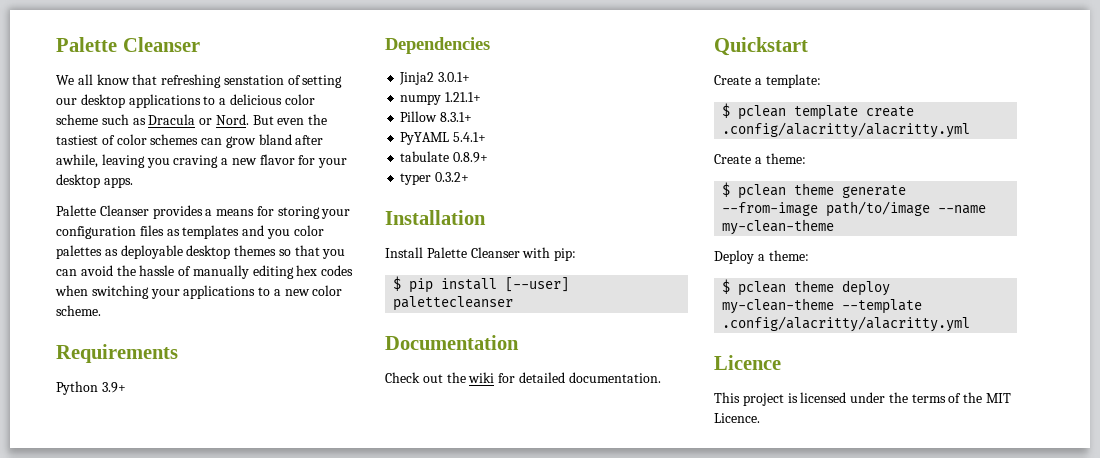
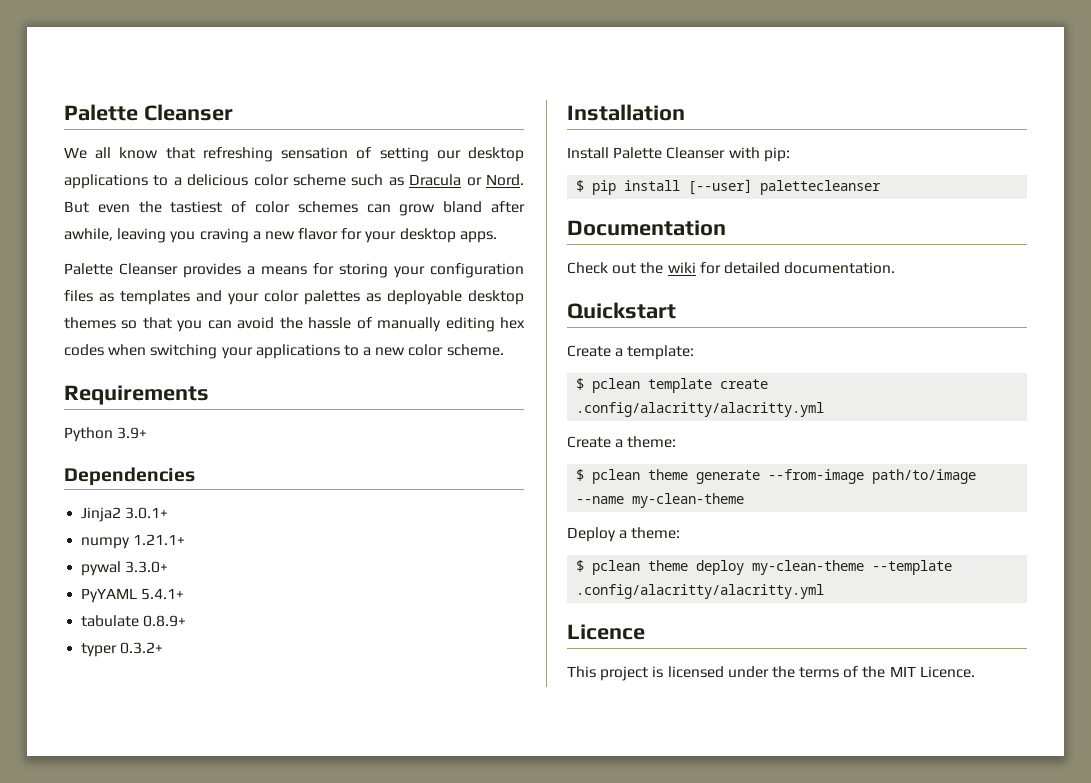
- We all know that refreshing senstation of setting our desktop applications to a delicious color scheme such as Dracula or Nord.
+ We all know that refreshing sensation of setting our desktop applications to a delicious color scheme such as Dracula or Nord.
- Palette Cleanser provides a means for storing your configuration files as templates and you color palettes as deployable desktop themes so that you can avoid the hassle of manually editing hex codes when switching your applications to a new color scheme.
+ Palette Cleanser provides a means for storing your configuration files as templates and your color palettes as deployable desktop themes so that you can avoid the hassle of manually editing hex codes when switching your applications to a new color scheme.
- Pillow 8.3.1+
+ pywal 3.3.0+

